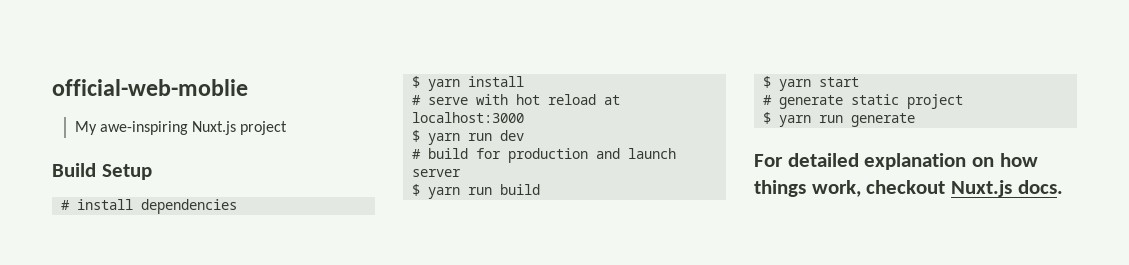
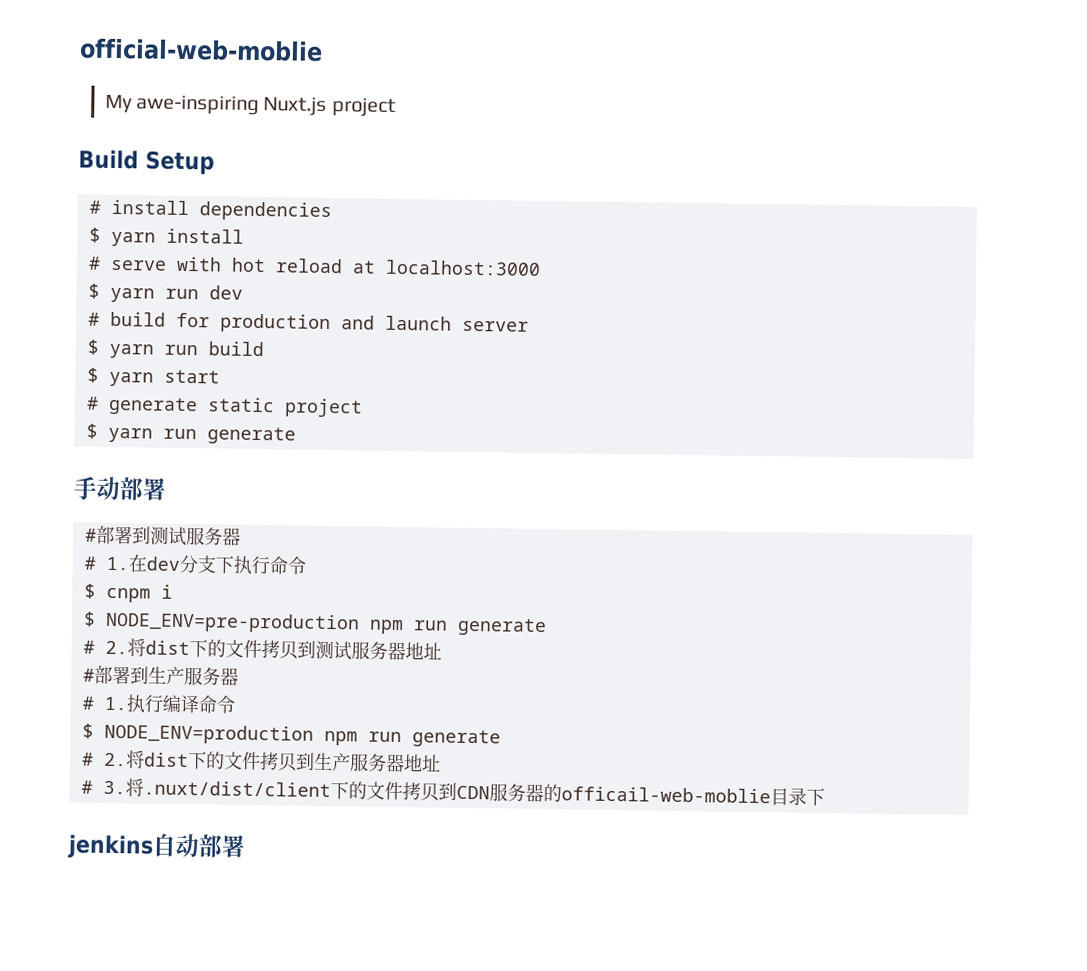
- For detailed explanation on how things work, checkout Nuxt.js docs.
+ 手动部署
+ #部署到测试服务器
+ # 1.在dev分支下执行命令
+ $ cnpm i
+ $ NODE_ENV=pre-production npm run generate
+ # 2.将dist下的文件拷贝到测试服务器地址
+ #部署到生产服务器
+ # 1.执行编译命令
+ $ NODE_ENV=production npm run generate
+ # 2.将dist下的文件拷贝到生产服务器地址
+ # 3.将.nuxt/dist/client下的文件拷贝到CDN服务器的officail-web-moblie目录下
+ jenkins自动部署

